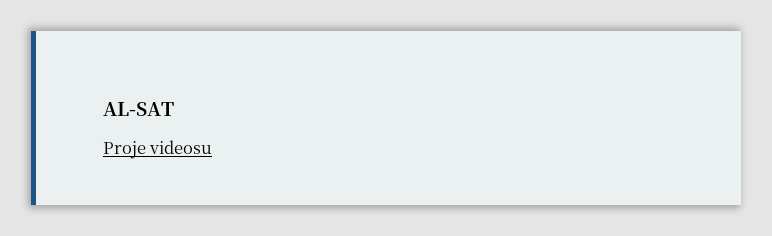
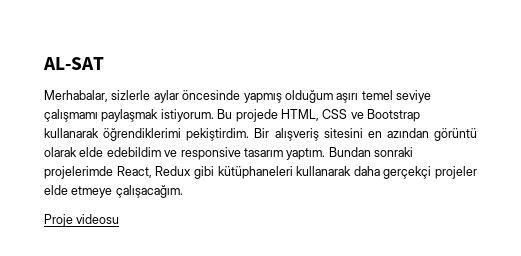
+ Merhabalar, sizlerle aylar öncesinde yapmış olduğum aşırı temel seviye çalışmamı paylaşmak istiyorum. Bu projede HTML, CSS ve Bootstrap kullanarak öğrendiklerimi pekiştirdim. Bir alışveriş sitesini en azından görüntü olarak elde edebildim ve responsive tasarım yaptım. Bundan sonraki projelerimde React, Redux gibi kütüphaneleri kullanarak daha gerçekçi projeler elde etmeye çalışacağım.

